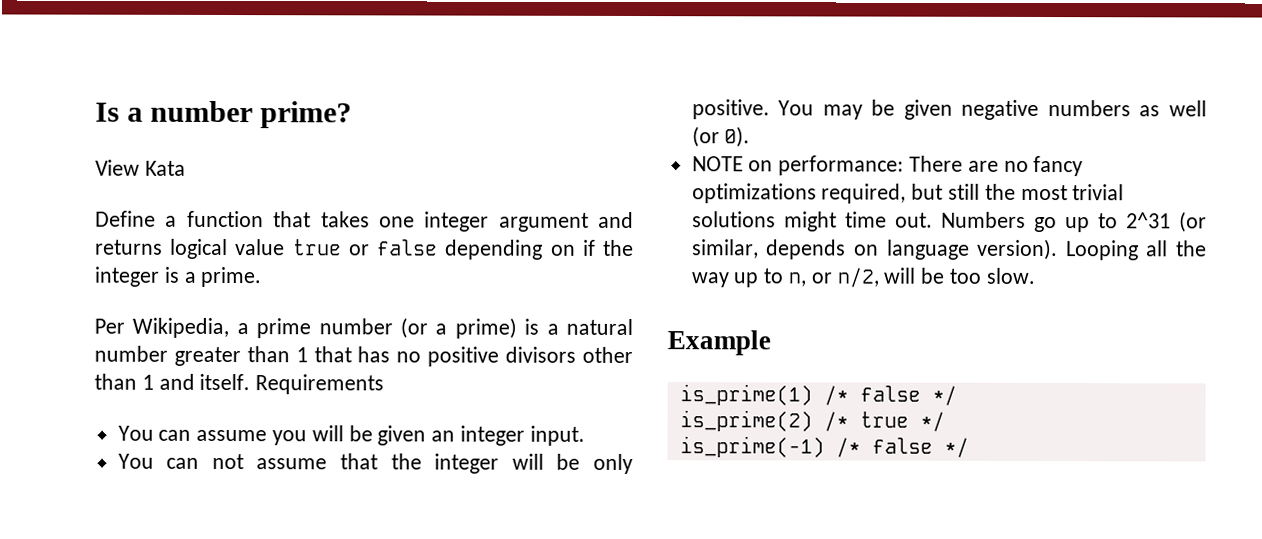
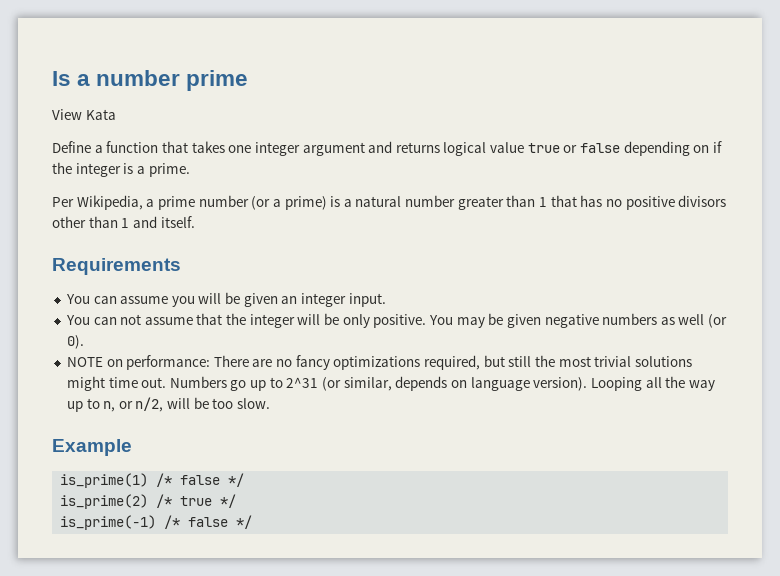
- Is a number prime?
+ Is a number prime
- Per Wikipedia, a prime number (or a prime) is a natural number greater than 1 that has no positive divisors other than 1 and itself. Requirements
+ Per Wikipedia, a prime number (or a prime) is a natural number greater than 1 that has no positive divisors other than 1 and itself.
+ Requirements

